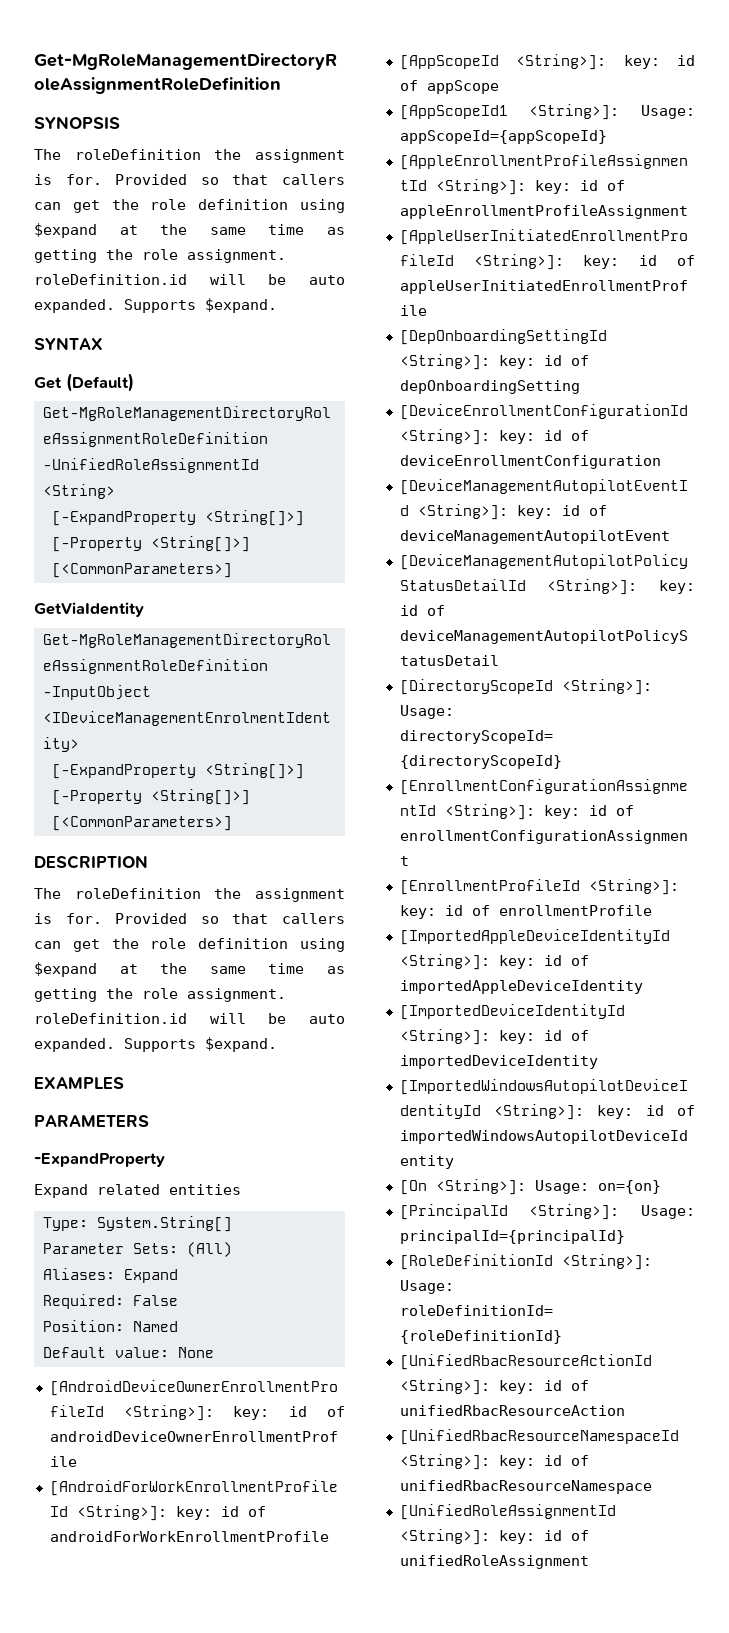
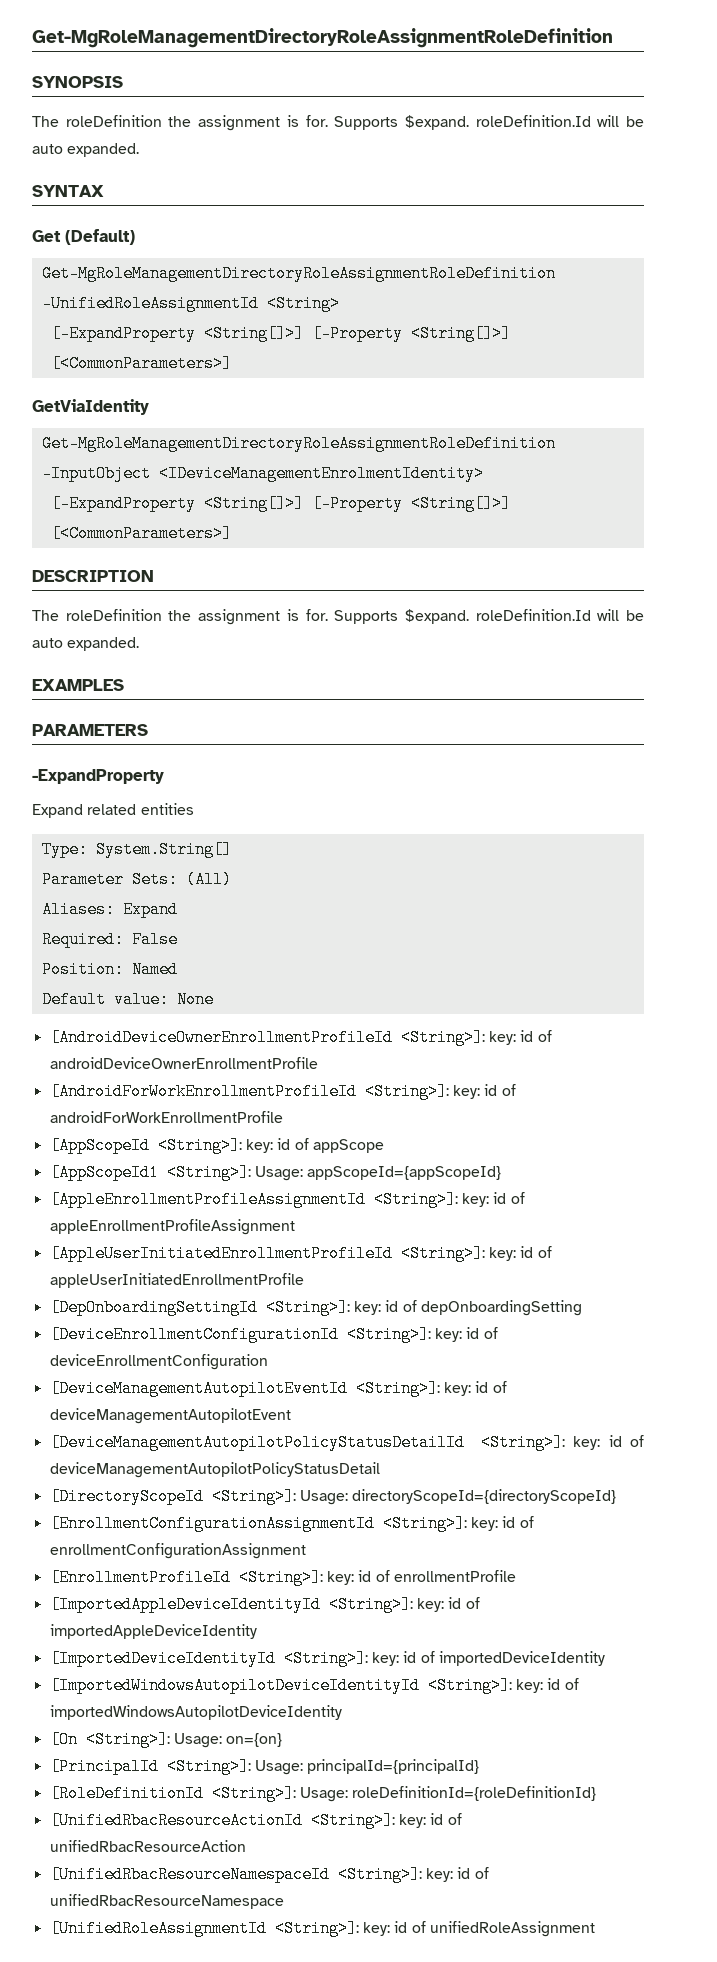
  SYNOPSIS
- The roleDefinition the assignment is for. Provided so that callers can get the role definition using $expand at the same time as getting the role assignment. roleDefinition.id will be auto expanded. Supports $expand.
+ The roleDefinition the assignment is for. Supports $expand. roleDefinition.Id will be auto expanded.
  DESCRIPTION
- The roleDefinition the assignment is for. Provided so that callers can get the role definition using $expand at the same time as getting the role assignment. roleDefinition.id will be auto expanded. Supports $expand.
+ The roleDefinition the assignment is for. Supports $expand. roleDefinition.Id will be auto expanded.

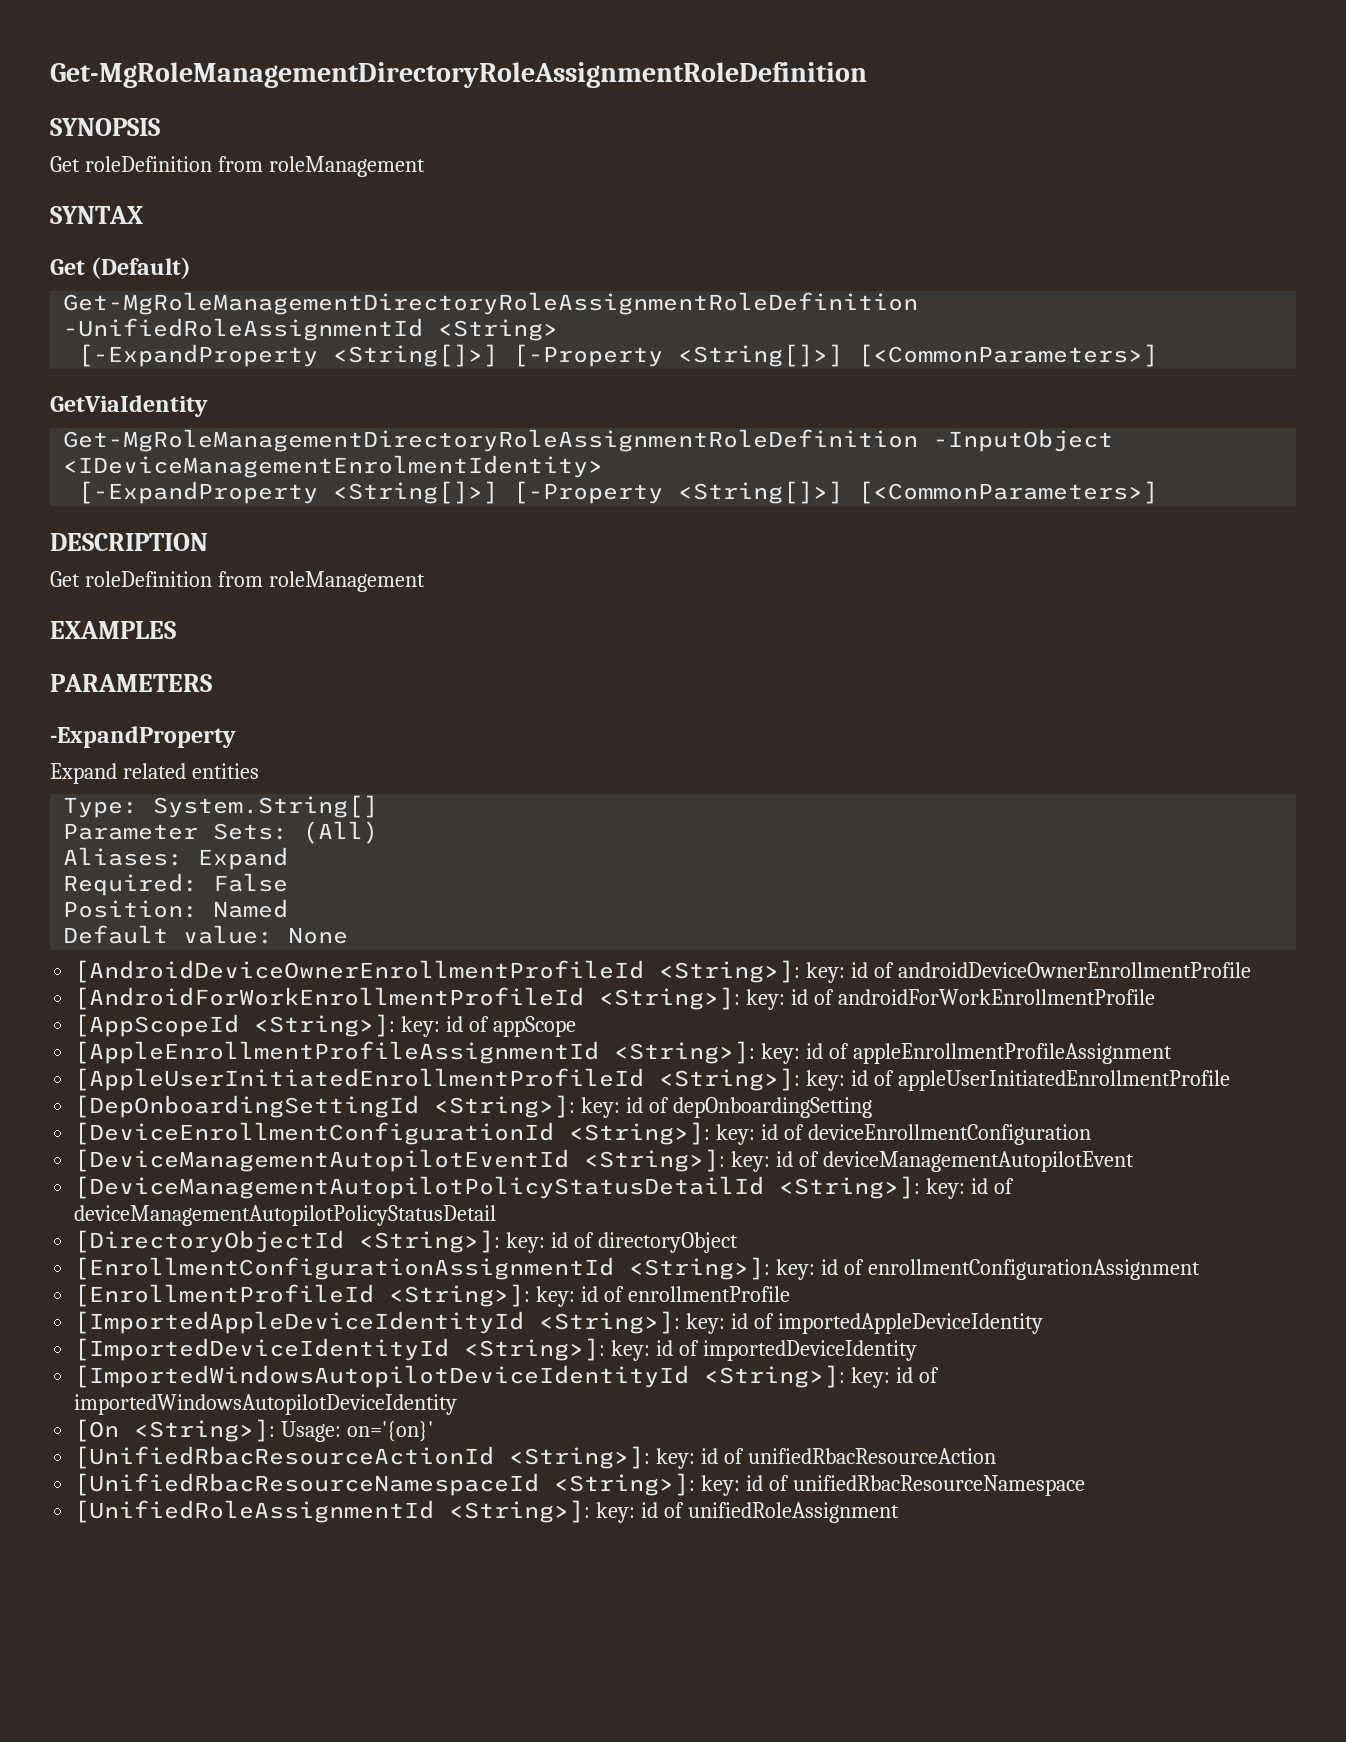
  SYNOPSIS
- The roleDefinition the assignment is for. Supports $expand. roleDefinition.Id will be auto expanded.
+ Get roleDefinition from roleManagement
  DESCRIPTION
- The roleDefinition the assignment is for. Supports $expand. roleDefinition.Id will be auto expanded.
+ Get roleDefinition from roleManagement
- [AppScopeId1 <String>]: Usage: appScopeId={appScopeId}
- [DirectoryScopeId <String>]: Usage: directoryScopeId={directoryScopeId}
+ [DirectoryObjectId <String>]: key: id of directoryObject
- [On <String>]: Usage: on={on}
- [PrincipalId <String>]: Usage: principalId={principalId}
- [RoleDefinitionId <String>]: Usage: roleDefinitionId={roleDefinitionId}
+ [On <String>]: Usage: on='{on}'

